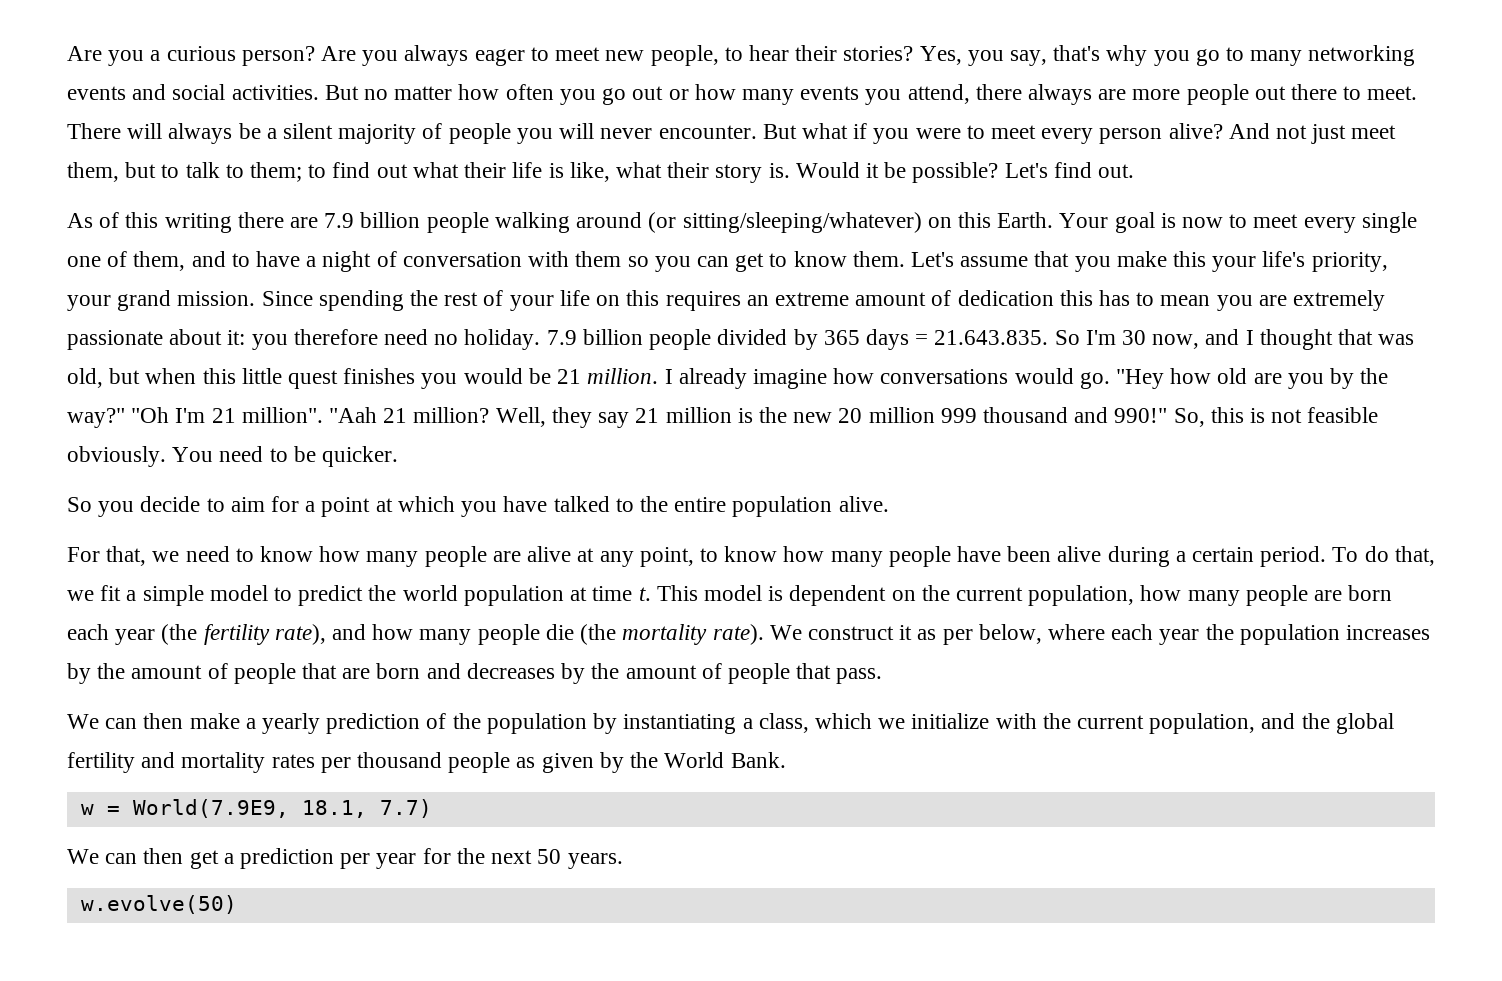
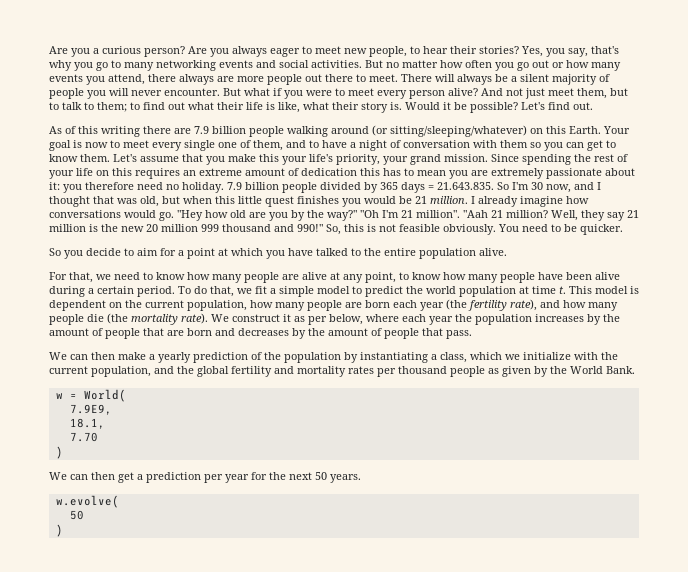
- w = World(7.9E9, 18.1, 7.7)
+ w = World(
+ 7.9E9,
+ 18.1,
+ 7.70
+ )
- w.evolve(50)
+ w.evolve(
+ 50
+ )

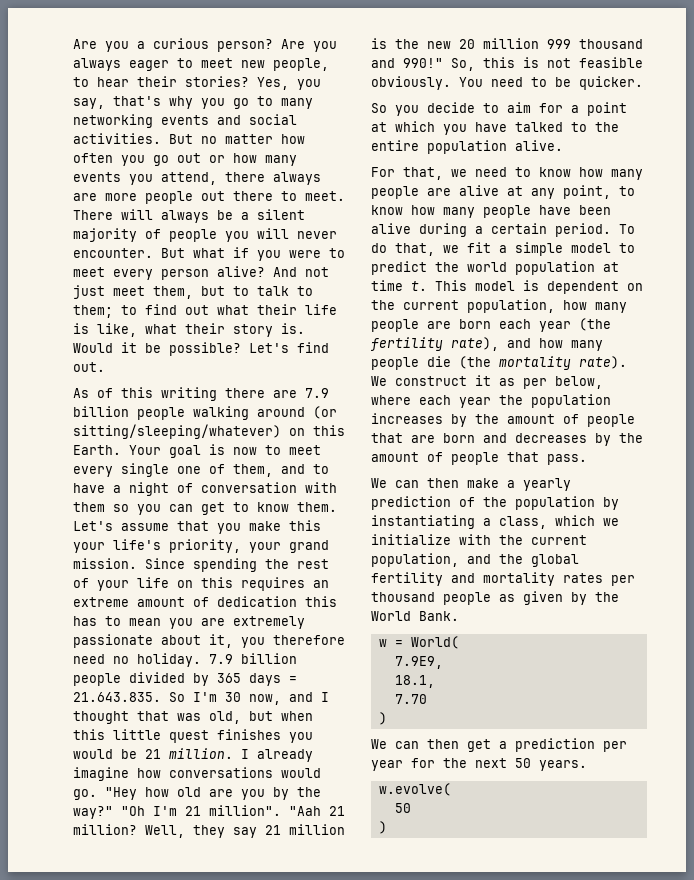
- Since spending the rest of your life on this requires an extreme amount of dedication this has to mean you are extremely passionate about it: you therefore need no holiday.
+ Since spending the rest of your life on this requires an extreme amount of dedication this has to mean you are extremely passionate about it, you therefore need no holiday.

